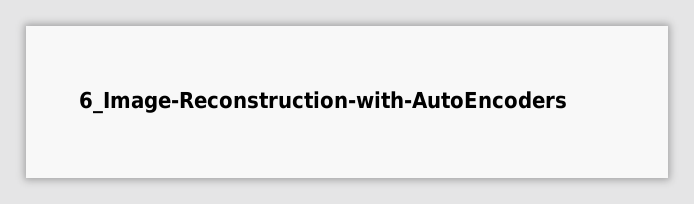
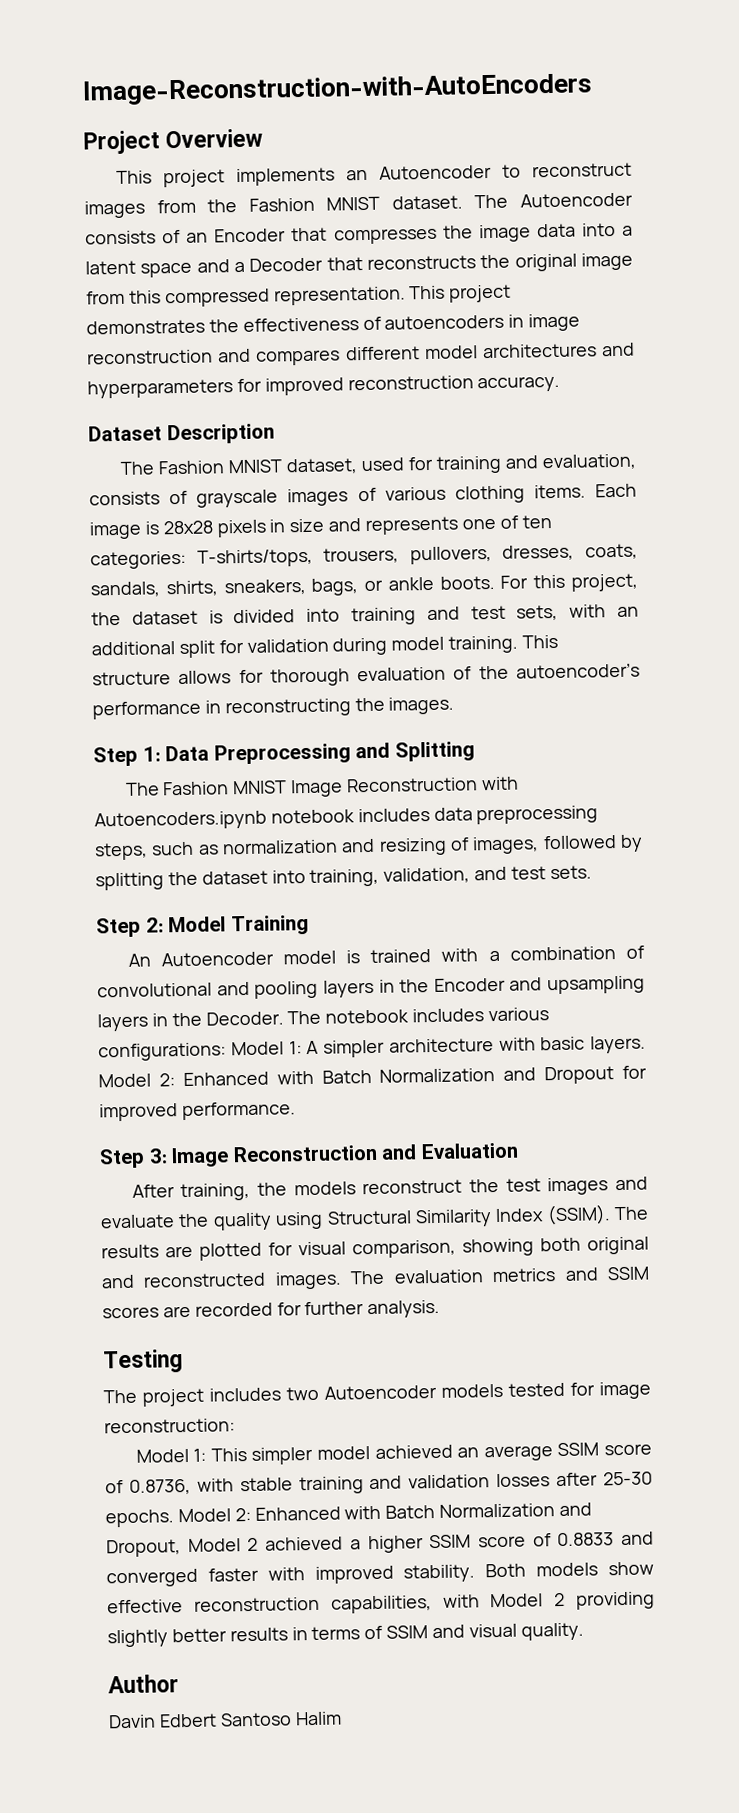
- 6_Image-Reconstruction-with-AutoEncoders
+ Image-Reconstruction-with-AutoEncoders
+ Project Overview
+ This project implements an Autoencoder to reconstruct images from the Fashion MNIST dataset. The Autoencoder consists of an Encoder that compresses the image data into a latent space and a Decoder that reconstructs the original image from this compressed representation. This project demonstrates the effectiveness of autoencoders in image reconstruction and compares different model architectures and hyperparameters for improved reconstruction accuracy.
+ Dataset Description
+ The Fashion MNIST dataset, used for training and evaluation, consists of grayscale images of various clothing items. Each image is 28x28 pixels in size and represents one of ten categories: T-shirts/tops, trousers, pullovers, dresses, coats, sandals, shirts, sneakers, bags, or ankle boots. For this project, the dataset is divided into training and test sets, with an additional split for validation during model training. This structure allows for thorough evaluation of the autoencoder’s performance in reconstructing the images.
+ Step 1: Data Preprocessing and Splitting
+ The Fashion MNIST Image Reconstruction with Autoencoders.ipynb notebook includes data preprocessing steps, such as normalization and resizing of images, followed by splitting the dataset into training, validation, and test sets.
+ Step 2: Model Training
+ An Autoencoder model is trained with a combination of convolutional and pooling layers in the Encoder and upsampling layers in the Decoder. The notebook includes various configurations: Model 1: A simpler architecture with basic layers. Model 2: Enhanced with Batch Normalization and Dropout for improved performance.
+ Step 3: Image Reconstruction and Evaluation
+ After training, the models reconstruct the test images and evaluate the quality using Structural Similarity Index (SSIM). The results are plotted for visual comparison, showing both original and reconstructed images. The evaluation metrics and SSIM scores are recorded for further analysis.
+ Testing
+ The project includes two Autoencoder models tested for image reconstruction:
+ Model 1: This simpler model achieved an average SSIM score of 0.8736, with stable training and validation losses after 25-30 epochs. Model 2: Enhanced with Batch Normalization and Dropout, Model 2 achieved a higher SSIM score of 0.8833 and converged faster with improved stability. Both models show effective reconstruction capabilities, with Model 2 providing slightly better results in terms of SSIM and visual quality.
+ Author
+ Davin Edbert Santoso Halim

